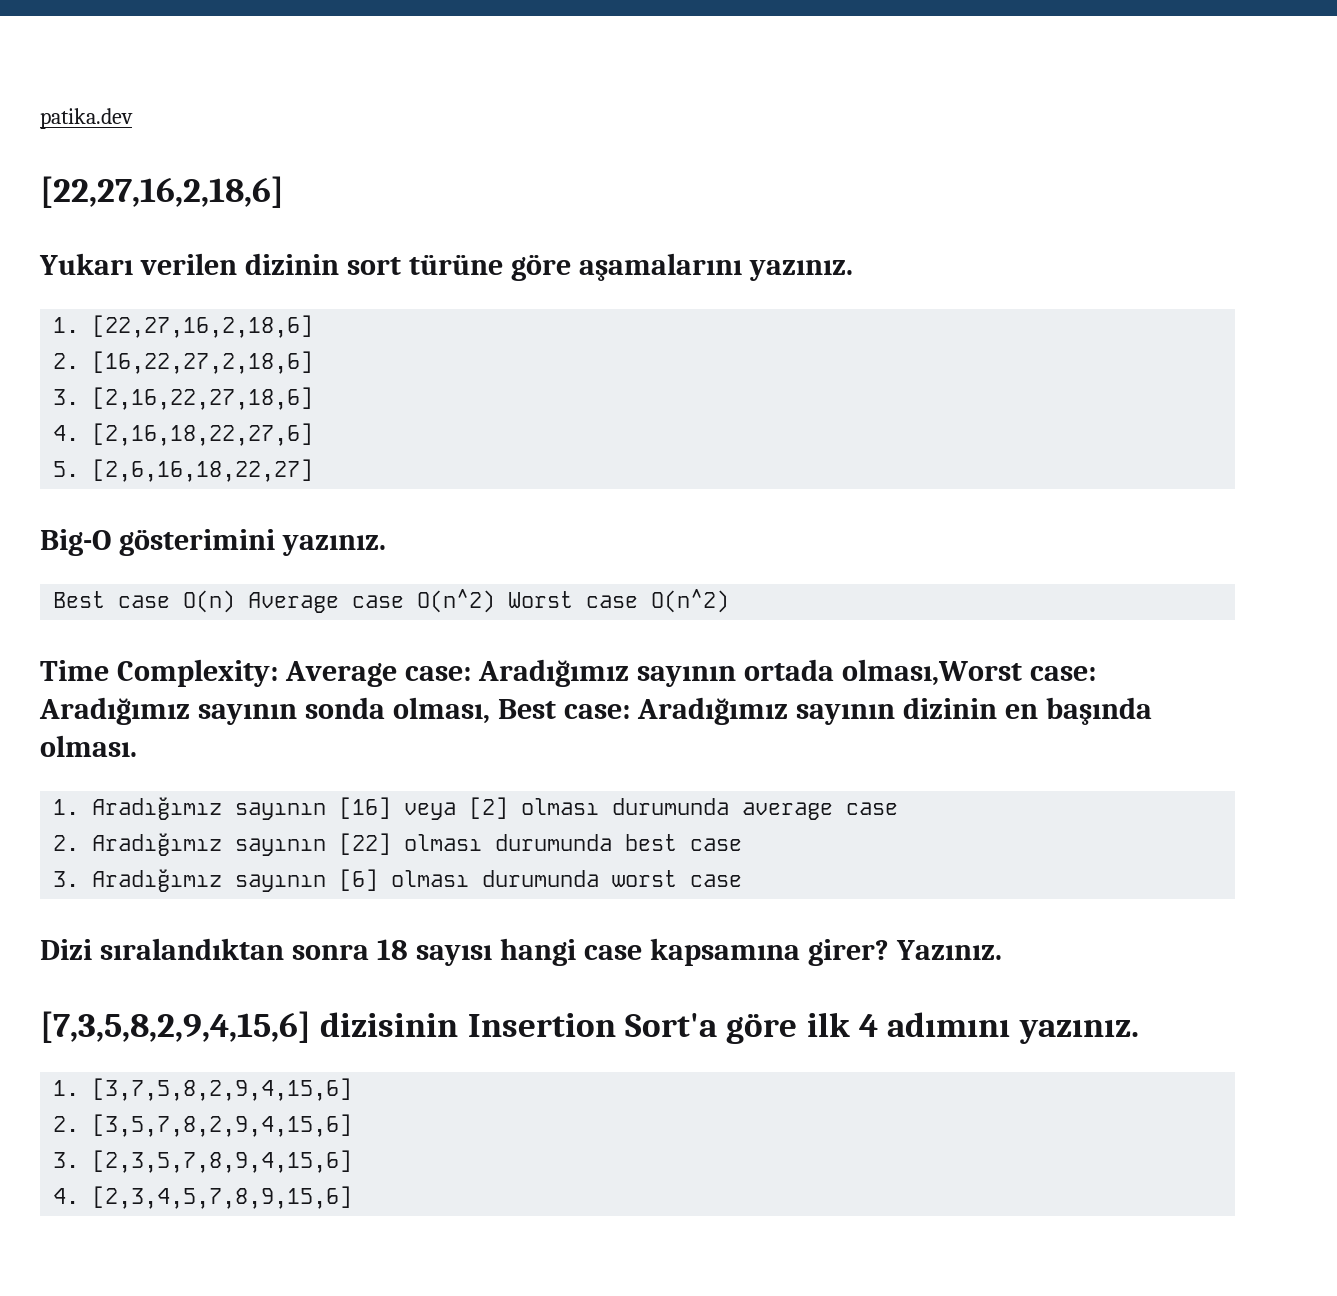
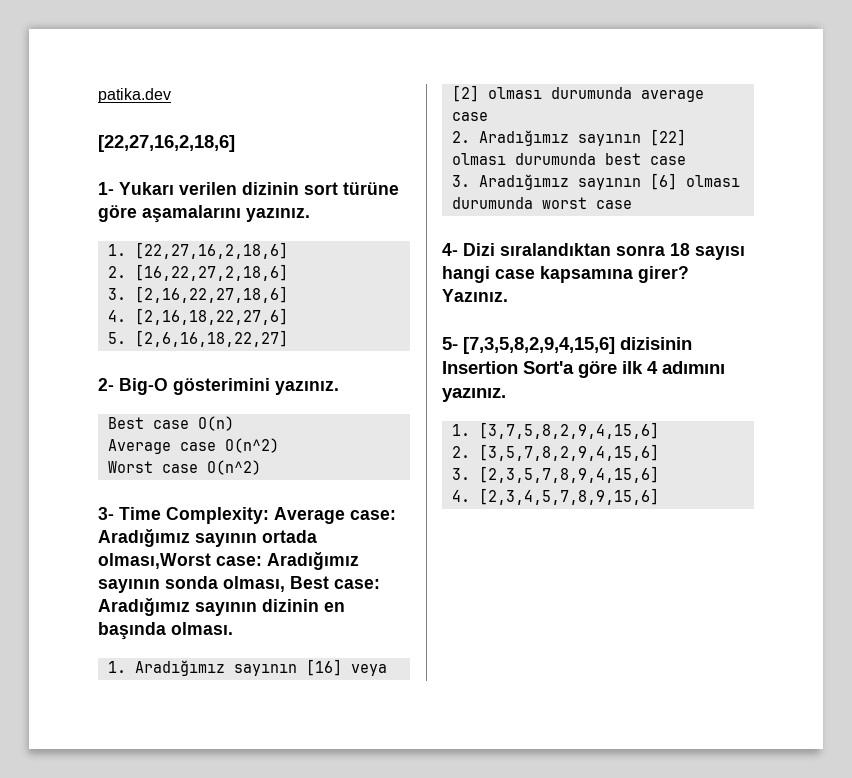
- Yukarı verilen dizinin sort türüne göre aşamalarını yazınız.
+ 1- Yukarı verilen dizinin sort türüne göre aşamalarını yazınız.
- Big-O gösterimini yazınız.
+ 2- Big-O gösterimini yazınız.
- Best case O(n) Average case O(n^2) Worst case O(n^2)
+ Best case O(n)
+ Average case O(n^2)
+ Worst case O(n^2)
- Time Complexity: Average case: Aradığımız sayının ortada olması,Worst case: Aradığımız sayının sonda olması, Best case: Aradığımız sayının dizinin en başında olması.
+ 3- Time Complexity: Average case: Aradığımız sayının ortada olması,Worst case: Aradığımız sayının sonda olması, Best case: Aradığımız sayının dizinin en başında olması.
- Dizi sıralandıktan sonra 18 sayısı hangi case kapsamına girer?
+ 4- Dizi sıralandıktan sonra 18 sayısı hangi case kapsamına girer?
- [7,3,5,8,2,9,4,15,6] dizisinin Insertion Sort'a göre ilk 4 adımını yazınız.
+ 5- [7,3,5,8,2,9,4,15,6] dizisinin Insertion Sort'a göre ilk 4 adımını yazınız.

